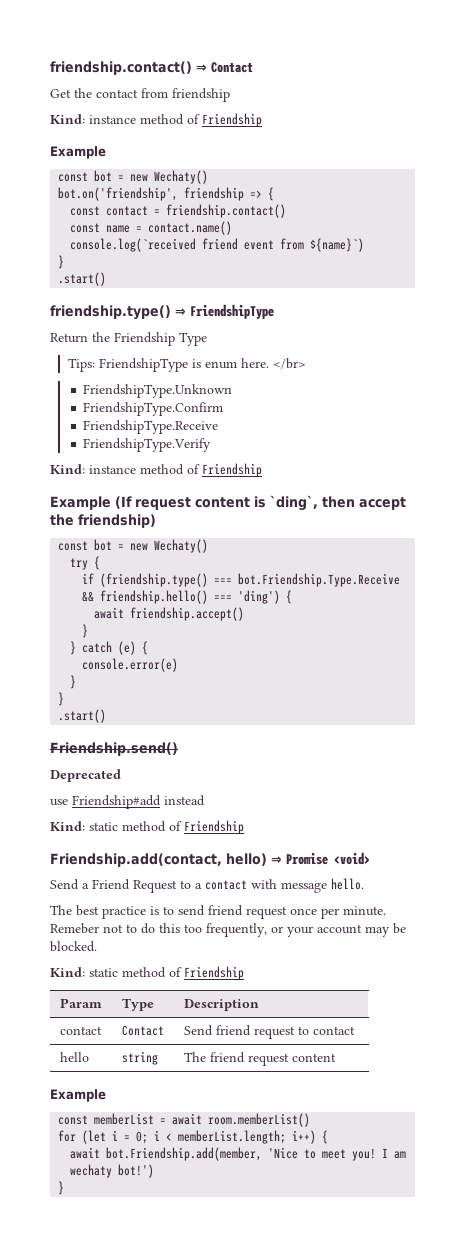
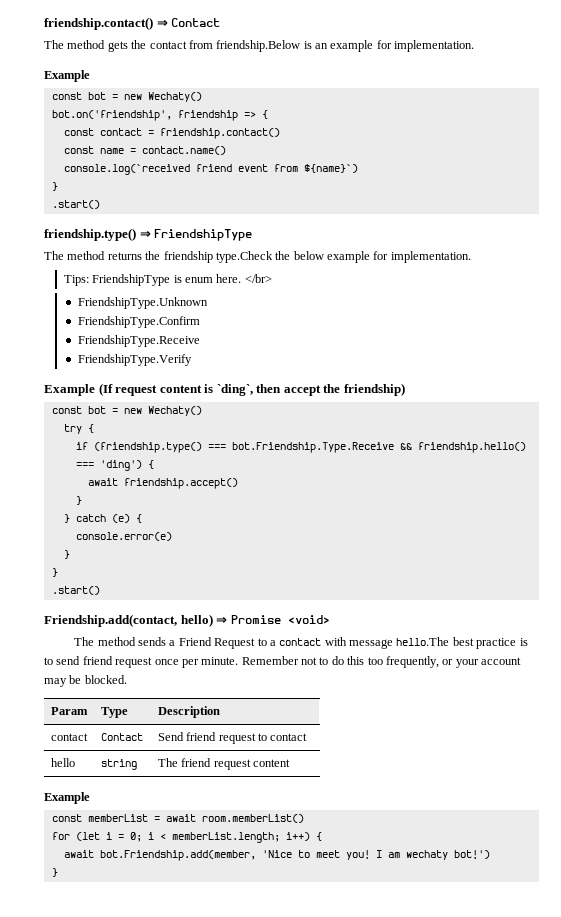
- Get the contact from friendship
- Kind: instance method of Friendship
+ The method gets the contact from friendship.Below is an example for implementation.
- Return the Friendship Type
+ The method returns the friendship type.Check the below example for implementation.
  FriendshipType.Verify
- Kind: instance method of Friendship
- Friendship.send()
- Deprecated
- use Friendship#add instead
- Kind: static method of Friendship
- Send a Friend Request to a contact with message hello.
- The best practice is to send friend request once per minute.
+ The method sends a Friend Request to a contact with message hello.The best practice is to send friend request once per minute.
- Remeber not to do this too frequently, or your account may be blocked.
- Kind: static method of Friendship
+ Remember not to do this too frequently, or your account may be blocked.

